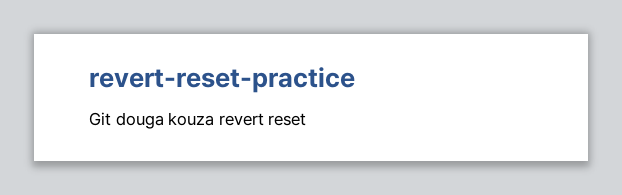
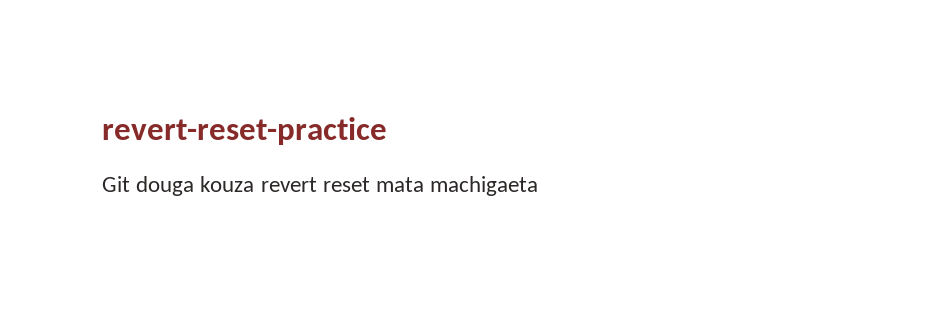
- Git douga kouza revert reset
+ Git douga kouza revert reset mata machigaeta

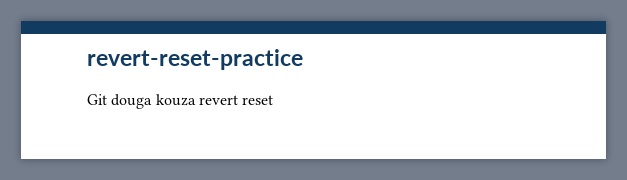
- Git douga kouza revert reset mata machigaeta
+ Git douga kouza revert reset

